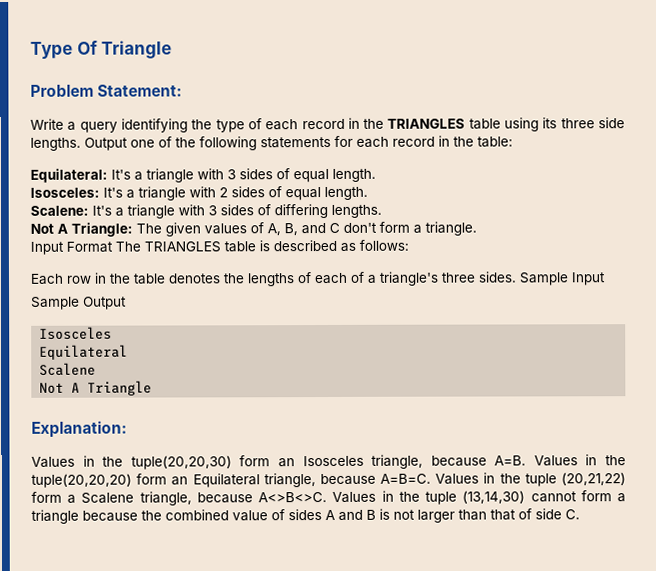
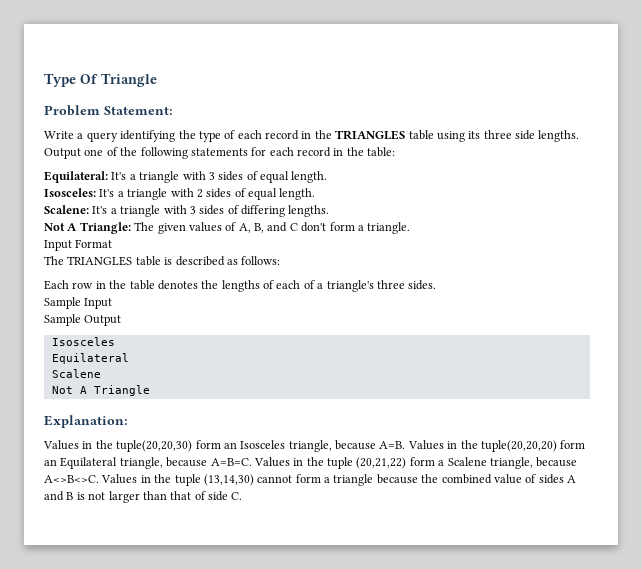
- Input Format The TRIANGLES table is described as follows:
+ Input Format
+ The TRIANGLES table is described as follows:
- Each row in the table denotes the lengths of each of a triangle's three sides. Sample Input
+ Each row in the table denotes the lengths of each of a triangle's three sides.
+ Sample Input

